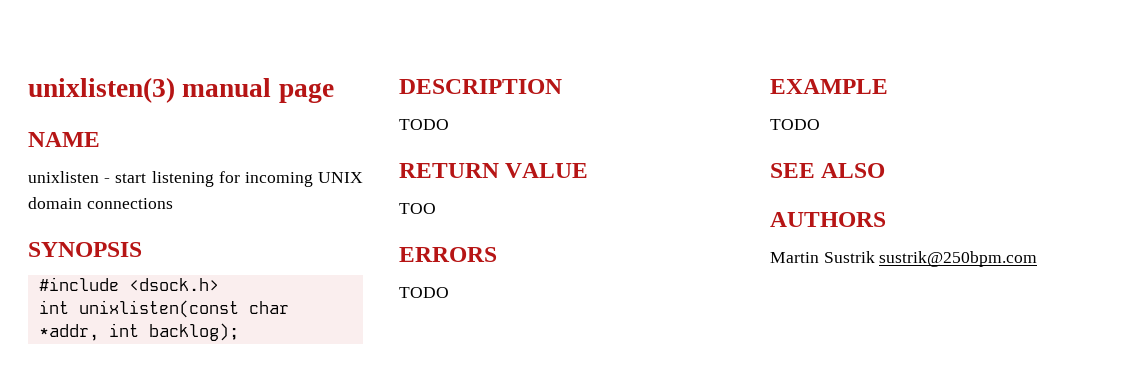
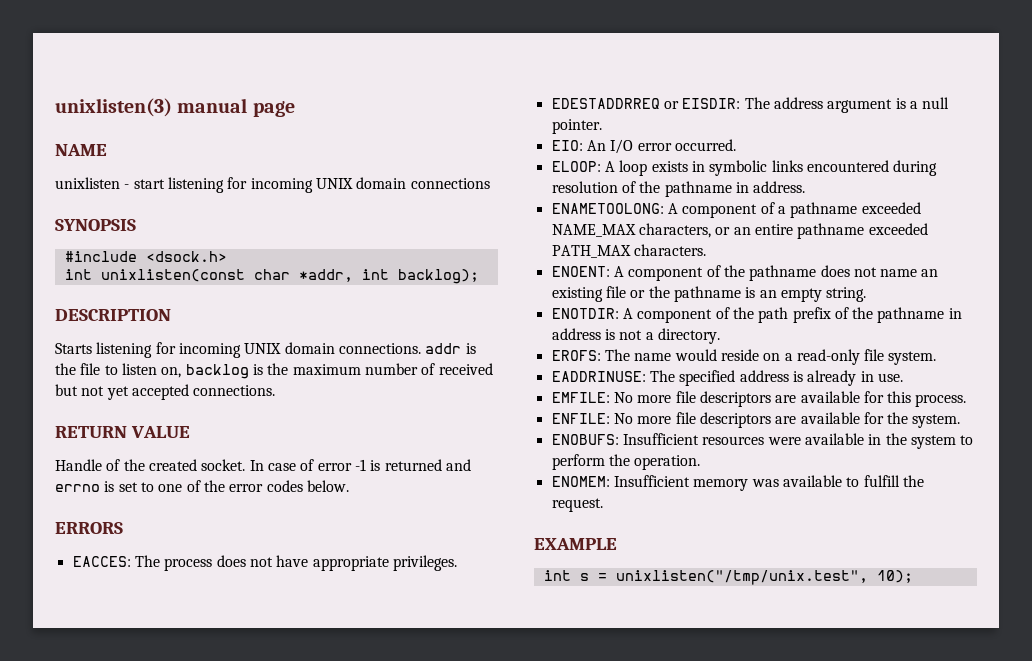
  DESCRIPTION
- TODO
+ Starts listening for incoming UNIX domain connections. addr is the file to listen on, backlog is the maximum number of received but not yet accepted connections.
  RETURN VALUE
- TOO
+ Handle of the created socket. In case of error -1 is returned and errno is set to one of the error codes below.
  ERRORS
- TODO
+ EACCES: The process does not have appropriate privileges.
+ EDESTADDRREQ or EISDIR: The address argument is a null pointer.
+ EIO: An I/O error occurred.
+ ELOOP: A loop exists in symbolic links encountered during resolution of the pathname in address.
+ ENAMETOOLONG: A component of a pathname exceeded NAME_MAX characters, or an entire pathname exceeded PATH_MAX characters.
+ ENOENT: A component of the pathname does not name an existing file or the pathname is an empty string.
+ ENOTDIR: A component of the path prefix of the pathname in address is not a directory.
+ EROFS: The name would reside on a read-only file system.
+ EADDRINUSE: The specified address is already in use.
+ EMFILE: No more file descriptors are available for this process.
+ ENFILE: No more file descriptors are available for the system.
+ ENOBUFS: Insufficient resources were available in the system to perform the operation.
+ ENOMEM: Insufficient memory was available to fulfill the request.
  EXAMPLE
- TODO
- SEE ALSO
- AUTHORS
- Martin Sustrik sustrik@250bpm.com
+ int s = unixlisten("/tmp/unix.test", 10);

